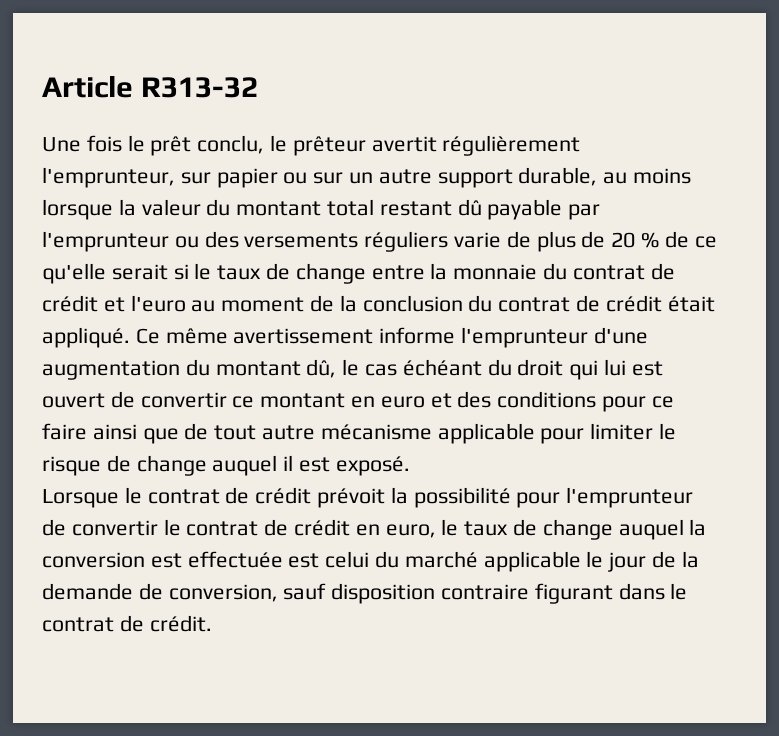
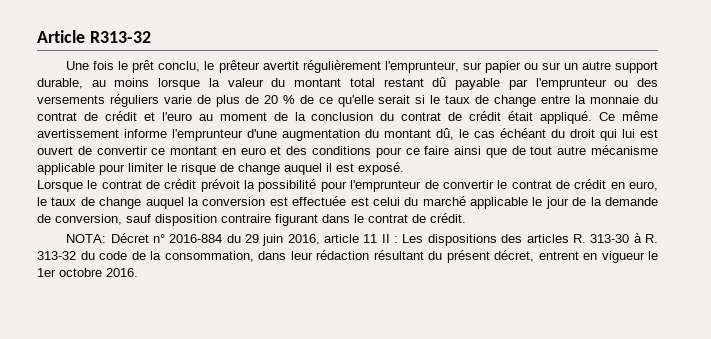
+ NOTA: Décret n° 2016-884 du 29 juin 2016, article 11 II : Les dispositions des articles R. 313-30 à R. 313-32 du code de la consommation, dans leur rédaction résultant du présent décret, entrent en vigueur le 1er octobre 2016.

